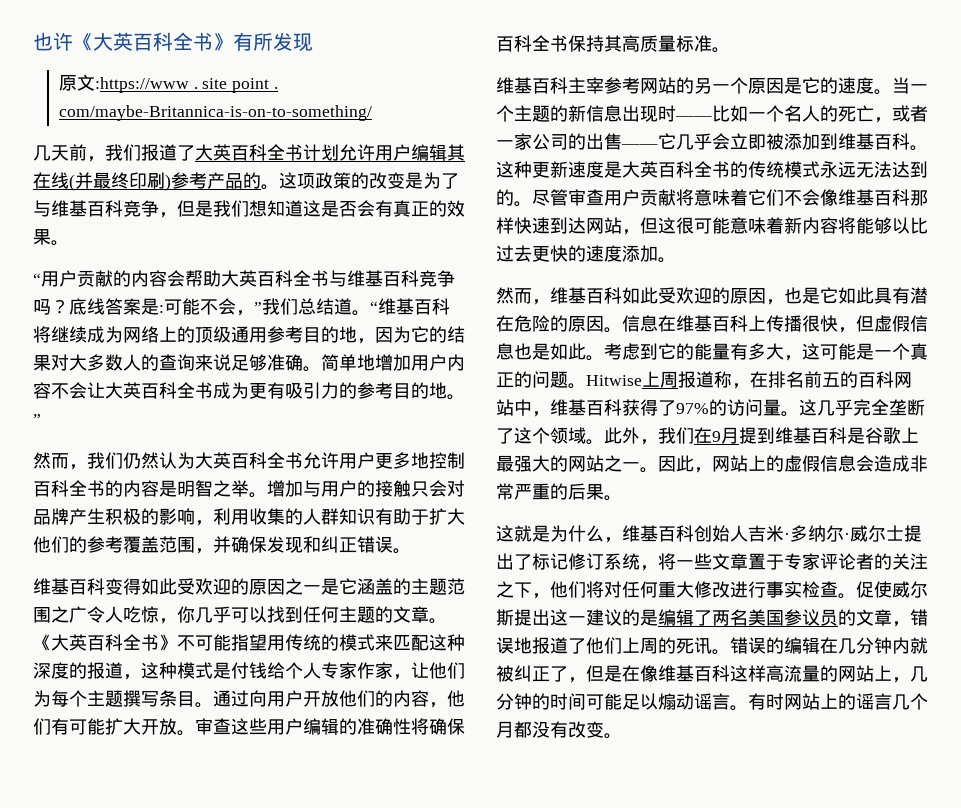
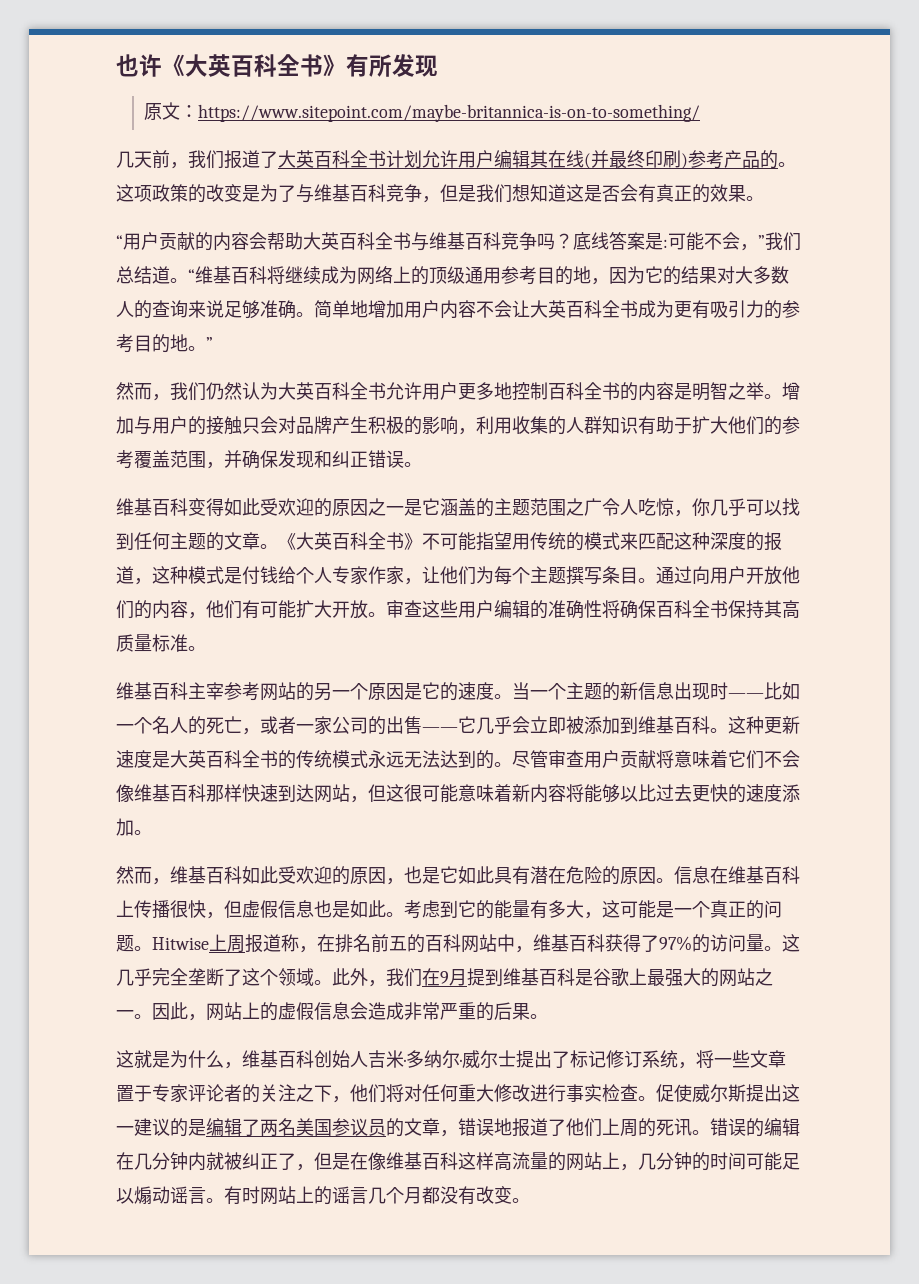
- 原文:https://www . site point . com/maybe-Britannica-is-on-to-something/
+ 原文：https://www.sitepoint.com/maybe-britannica-is-on-to-something/

